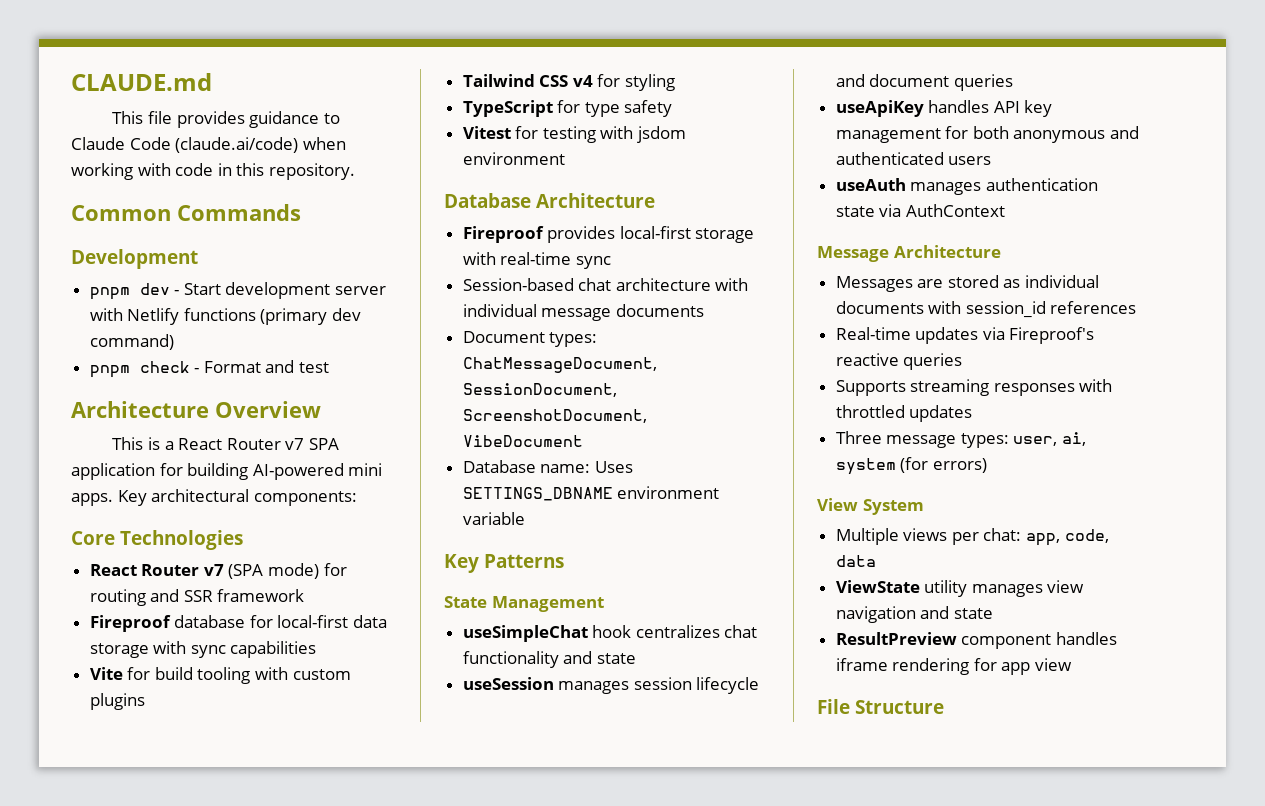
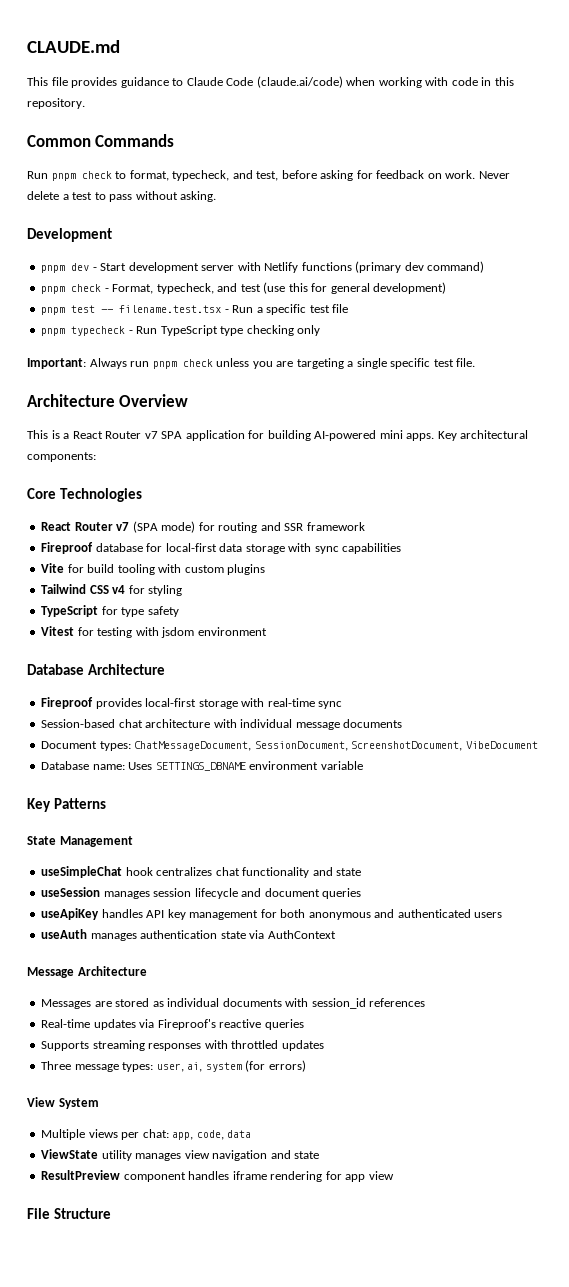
+ Run pnpm check to format, typecheck, and test, before asking for feedback on work. Never delete a test to pass without asking.
- pnpm check - Format and test
+ pnpm check - Format, typecheck, and test (use this for general development)
+ pnpm test -- filename.test.tsx - Run a specific test file
+ pnpm typecheck - Run TypeScript type checking only
+ Important: Always run pnpm check unless you are targeting a single specific test file.

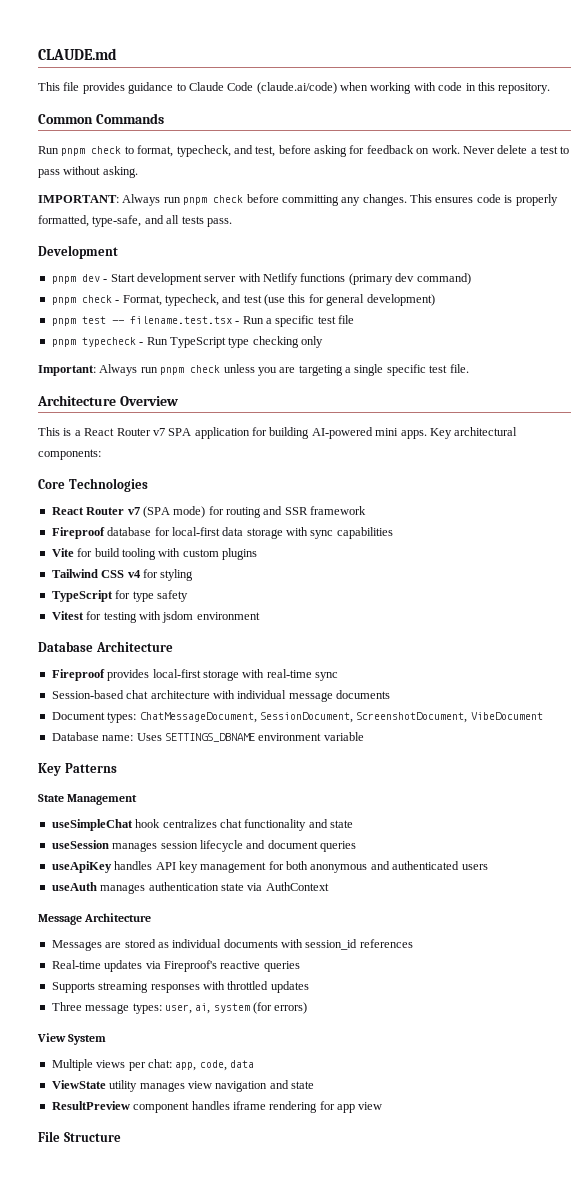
+ IMPORTANT: Always run pnpm check before committing any changes. This ensures code is properly formatted, type-safe, and all tests pass.

